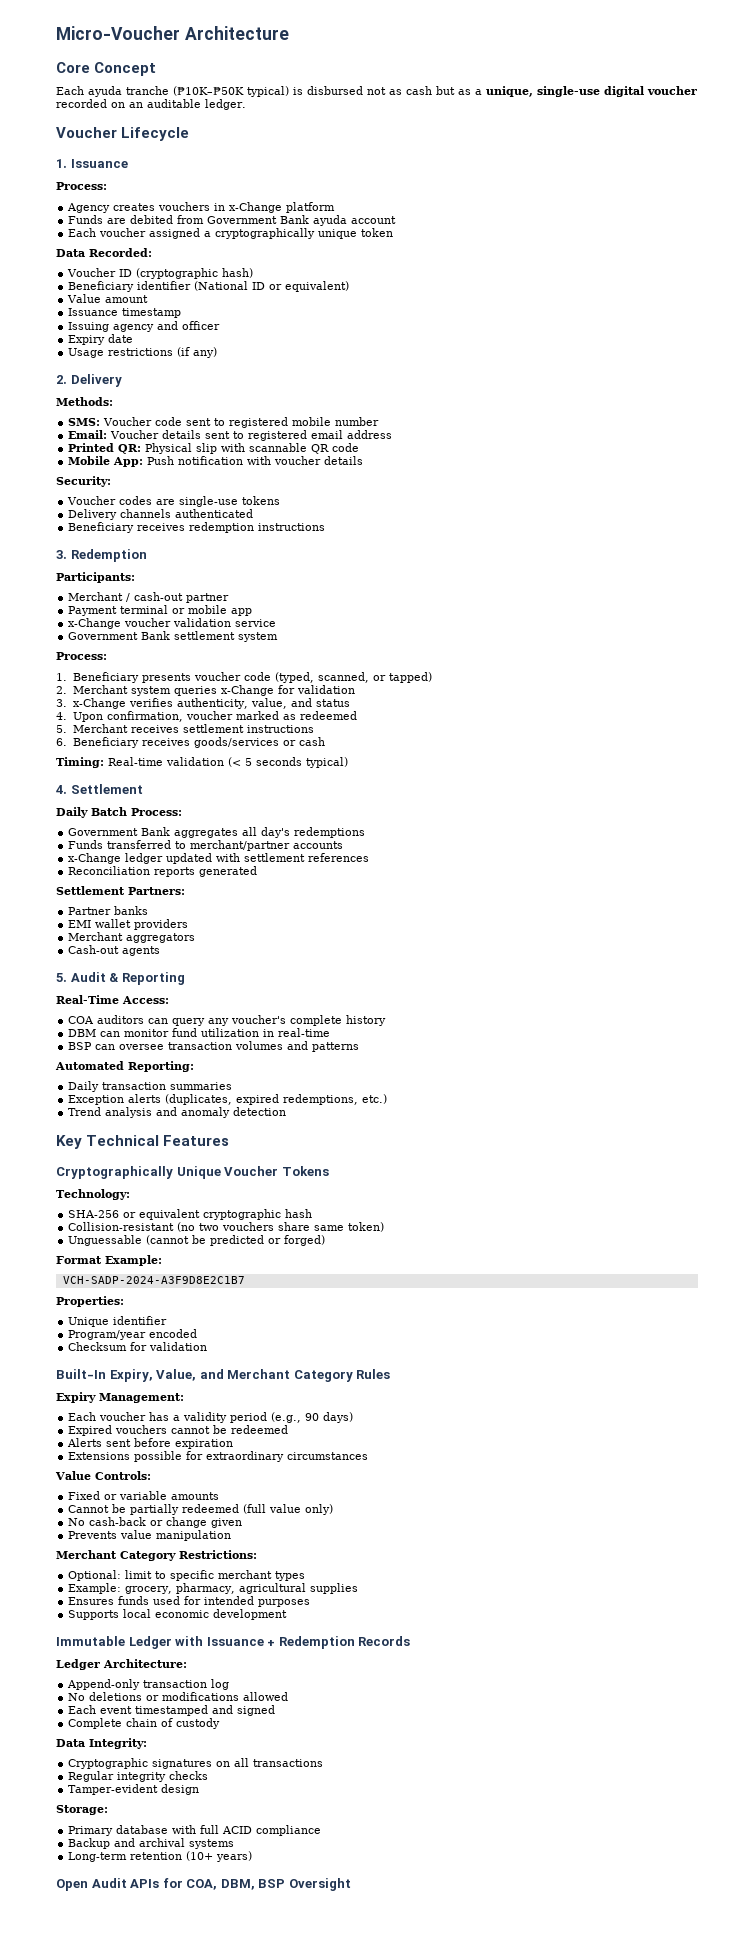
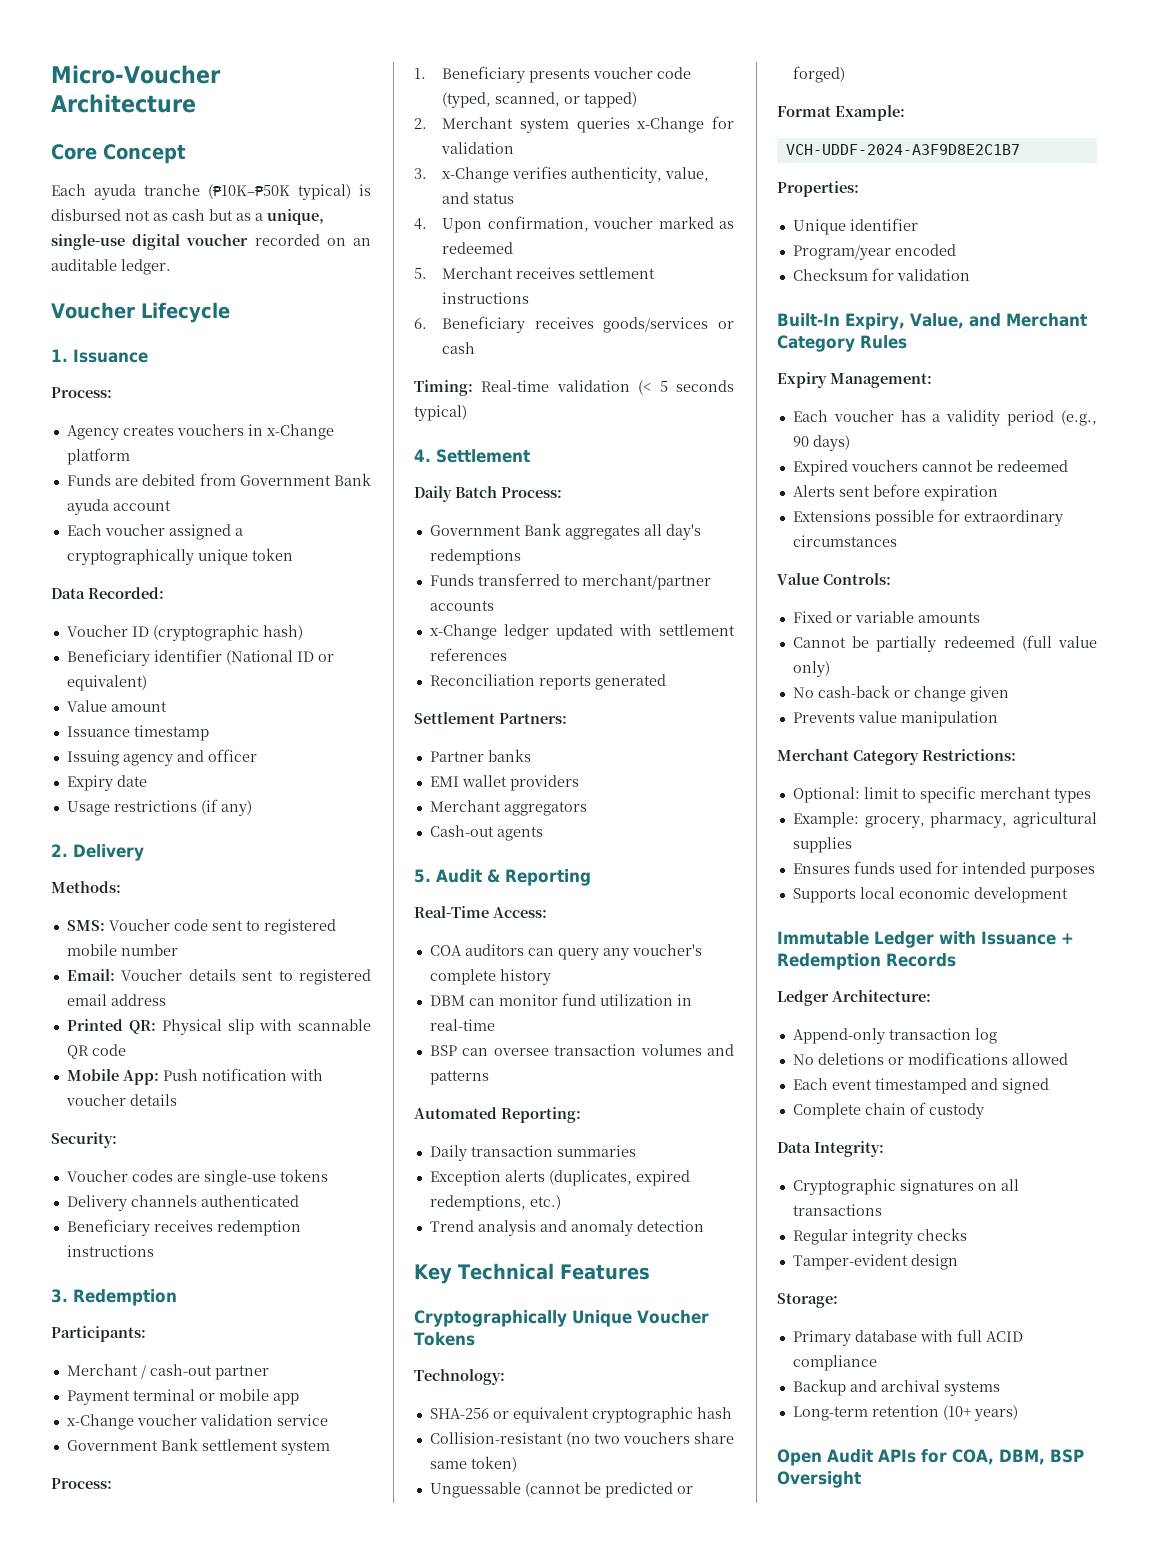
- VCH-SADP-2024-A3F9D8E2C1B7
+ VCH-UDDF-2024-A3F9D8E2C1B7

